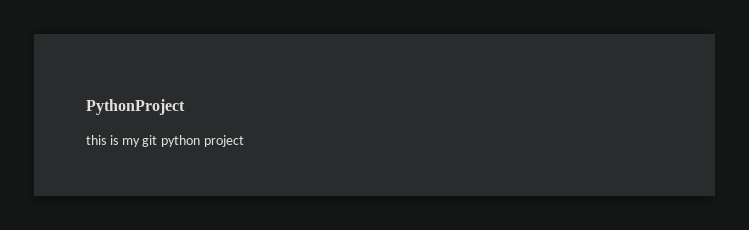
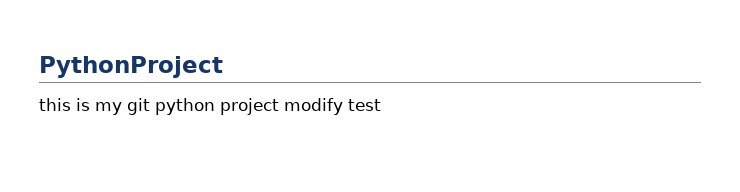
- this is my git python project
+ this is my git python project modify test

